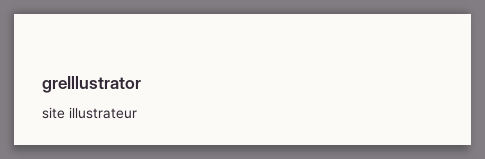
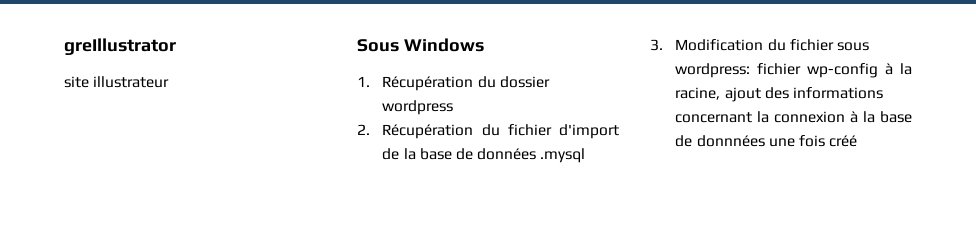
+ Sous Windows
+ 1. Récupération du dossier wordpress
+ 2. Récupération du fichier d'import de la base de données .mysql
+ 3. Modification du fichier sous wordpress: fichier wp-config à la racine, ajout des informations concernant la connexion à la base de donnnées une fois créé

